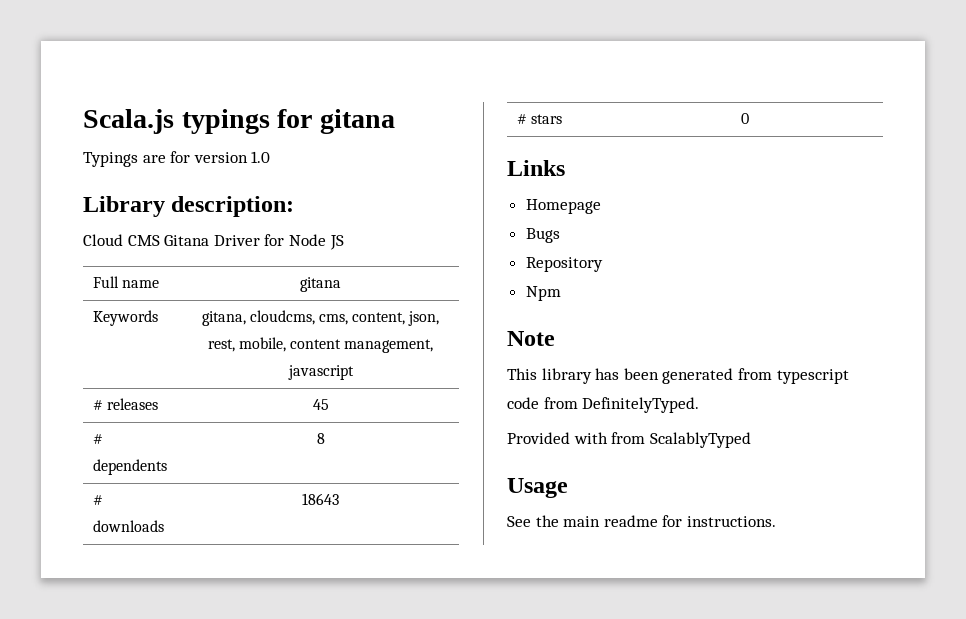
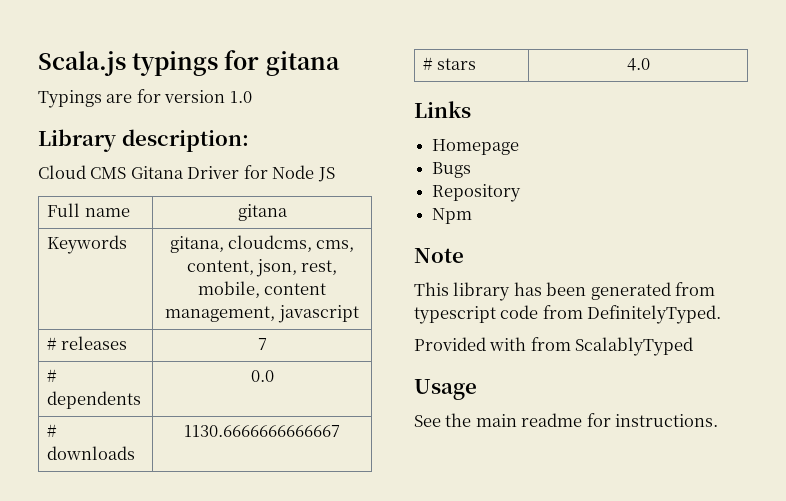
- # releases | 45
+ # releases | 7
- # dependents | 8
+ # dependents | 0.0
- # downloads | 18643
+ # downloads | 1130.6666666666667
- # stars | 0
+ # stars | 4.0

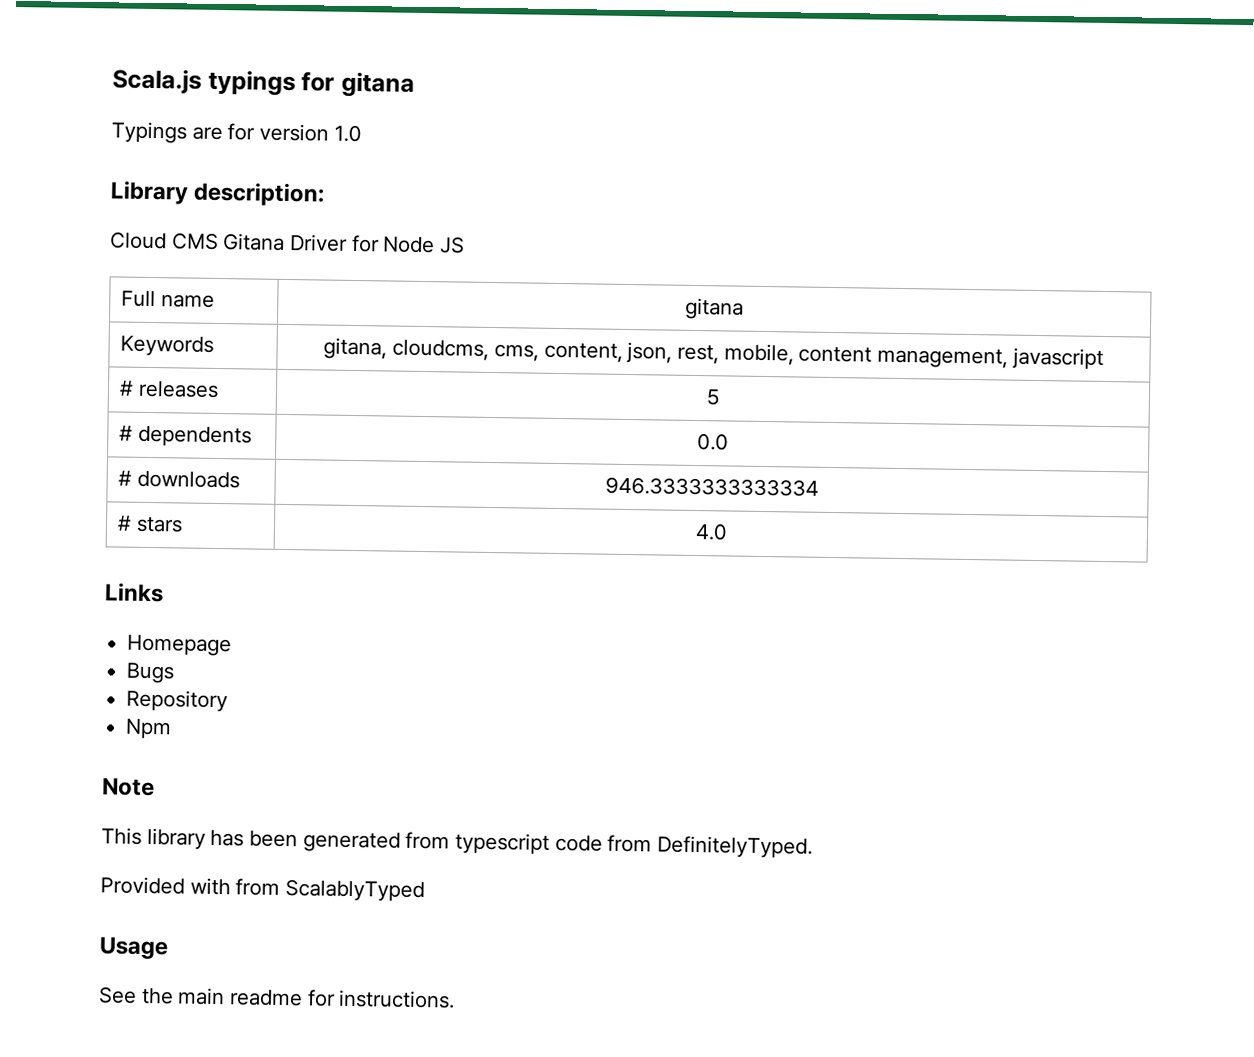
- # releases | 7
+ # releases | 5
- # downloads | 1130.6666666666667
+ # downloads | 946.3333333333334

